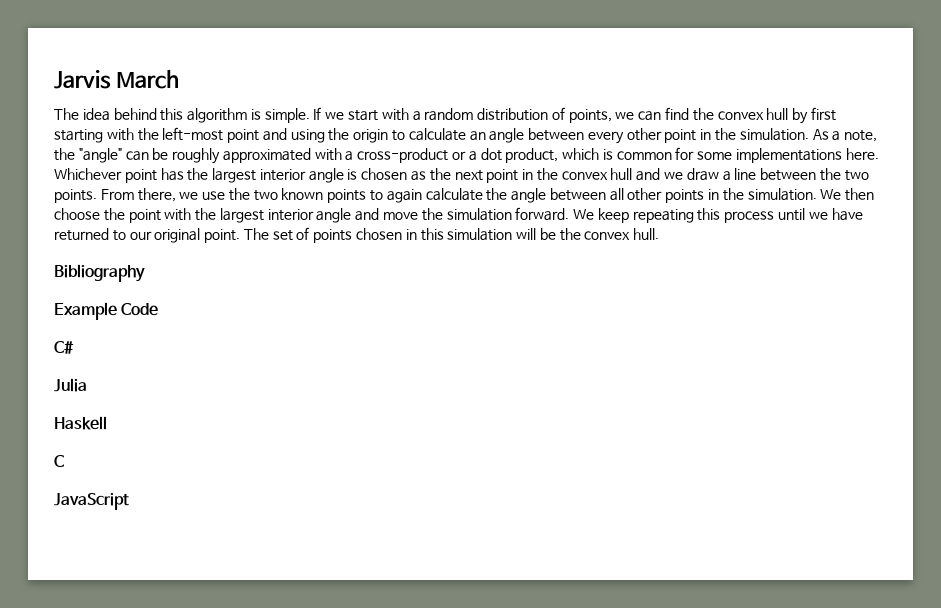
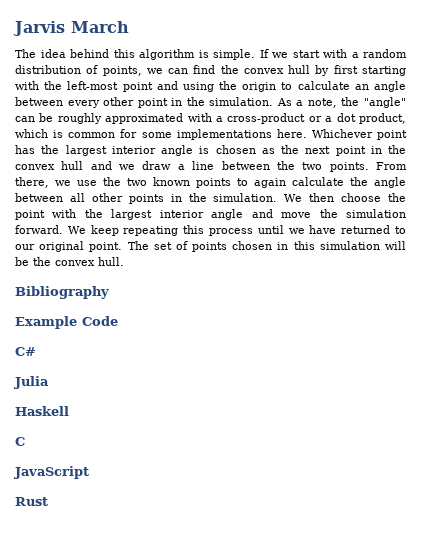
+ Rust

